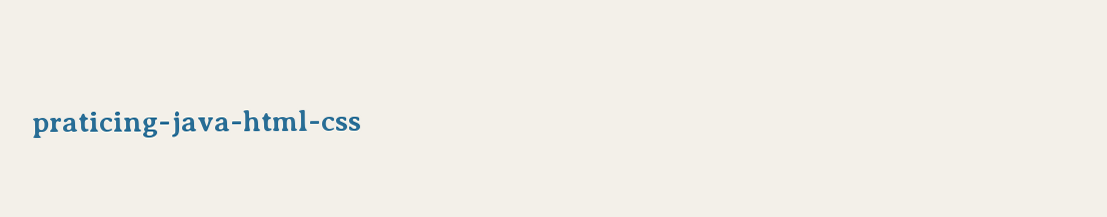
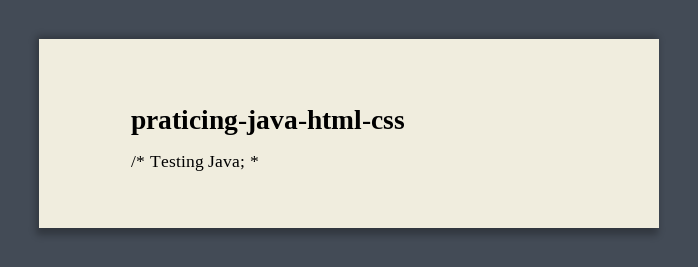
+ /* Testing Java; *

